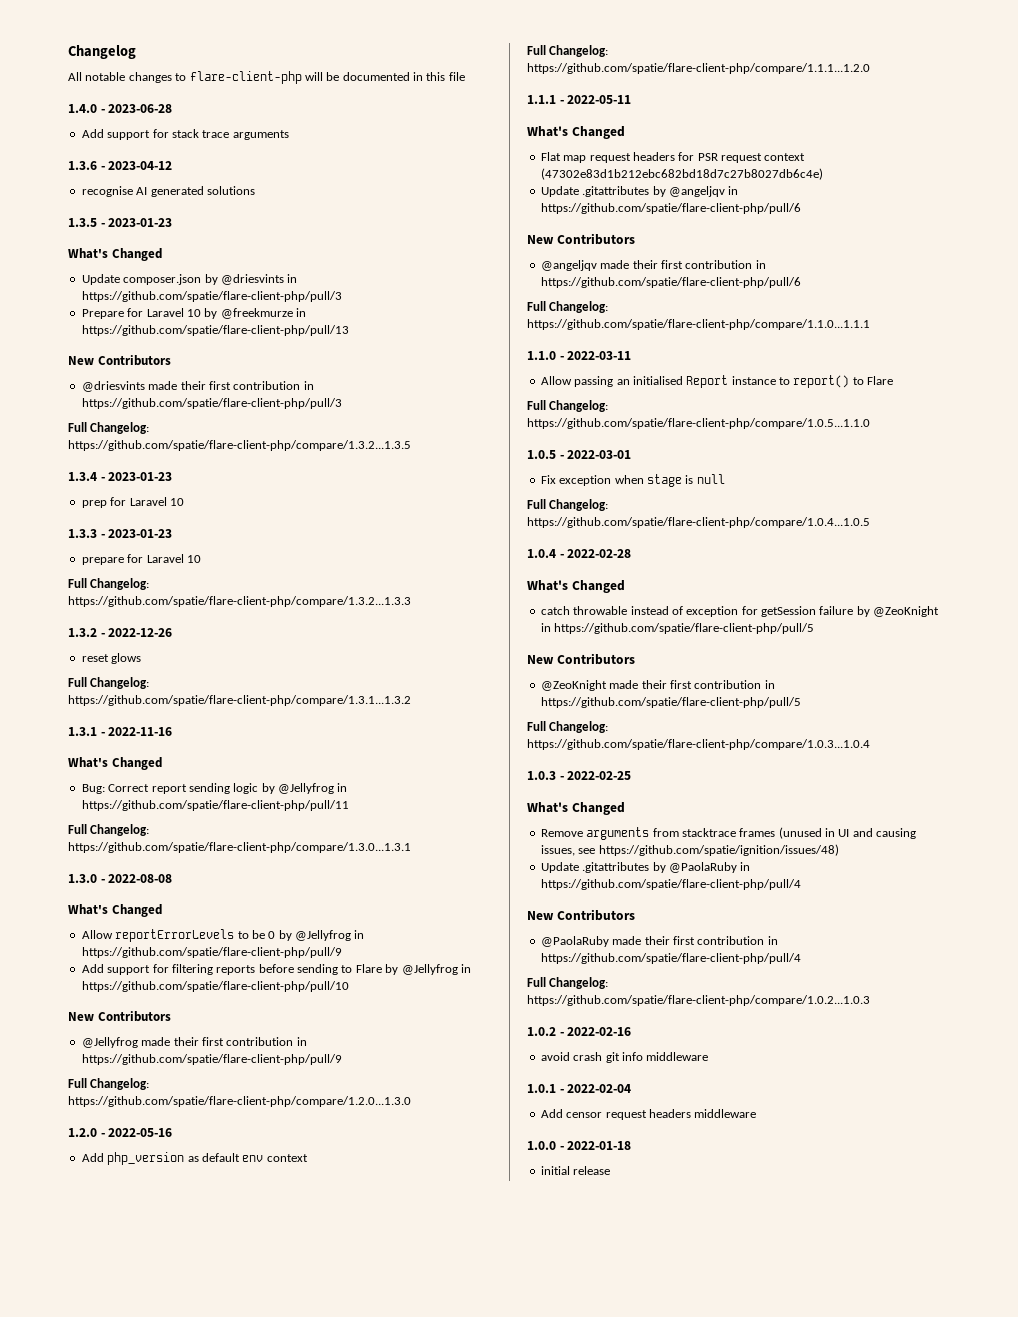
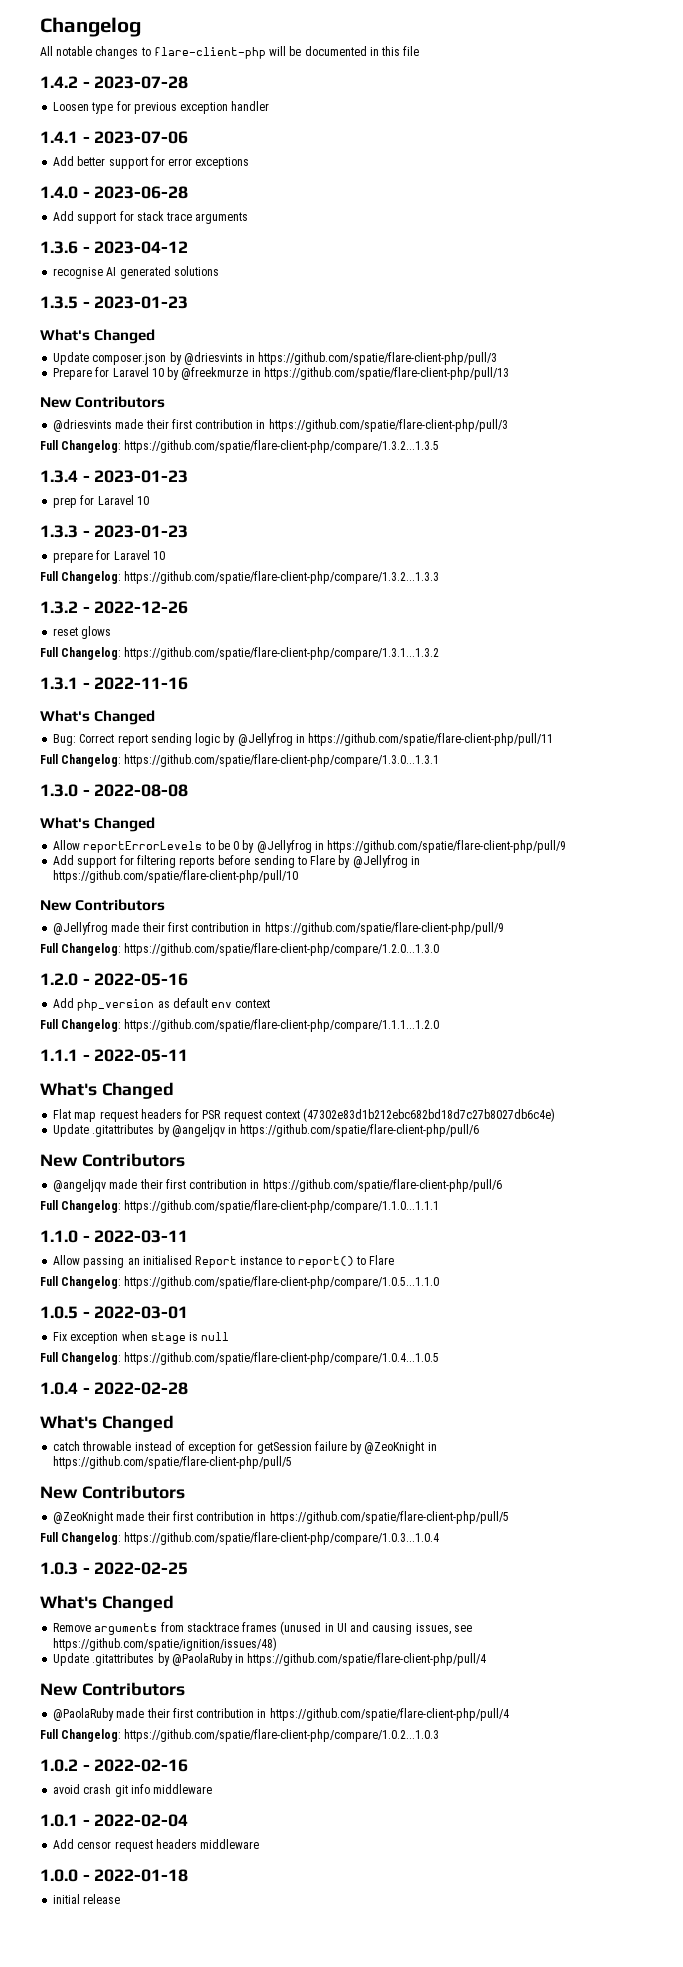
+ 1.4.2 - 2023-07-28
+ Loosen type for previous exception handler
+ 1.4.1 - 2023-07-06
+ Add better support for error exceptions

